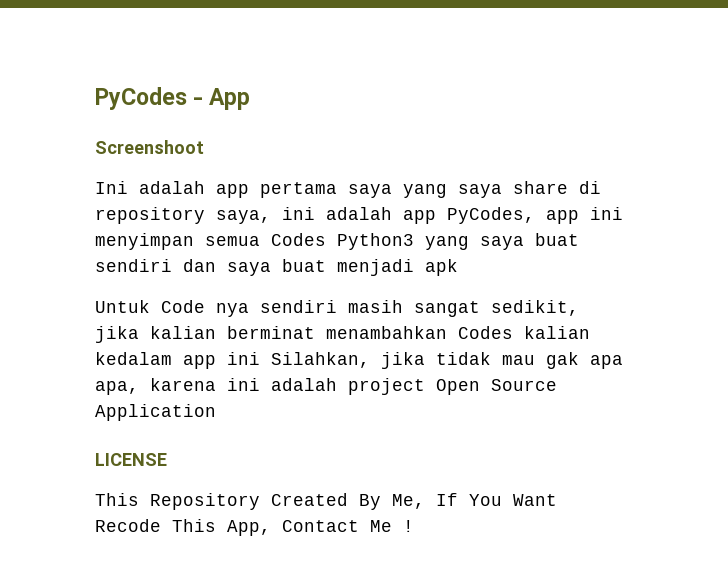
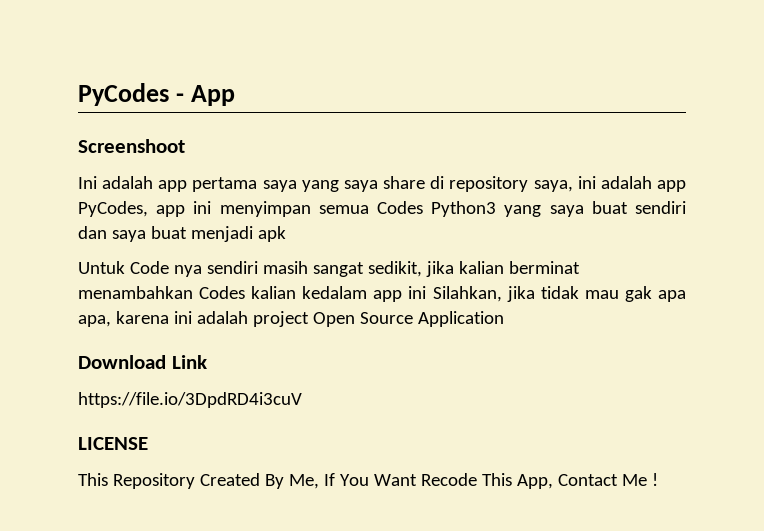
+ Download Link
+ https://file.io/3DpdRD4i3cuV

